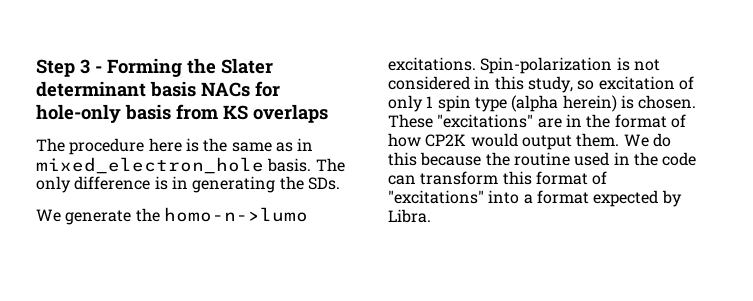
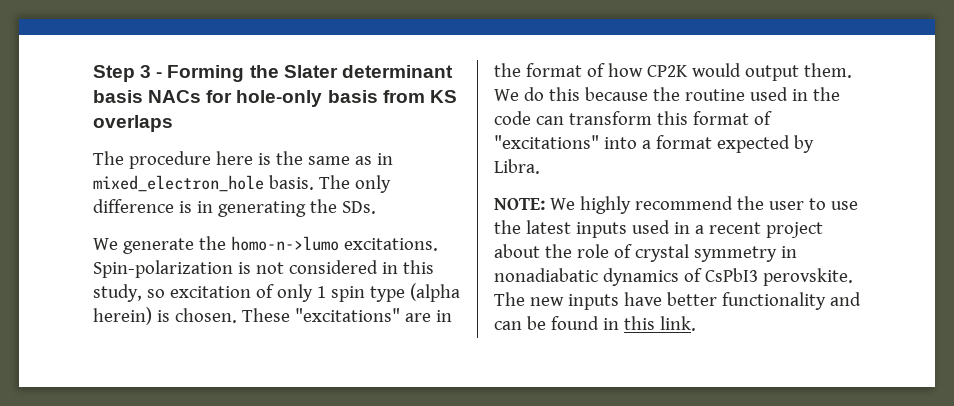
+ NOTE: We highly recommend the user to use the latest inputs used in a recent project about the role of crystal symmetry in nonadiabatic dynamics of CsPbI3 perovskite. The new inputs have better functionality and can be found in this link.

